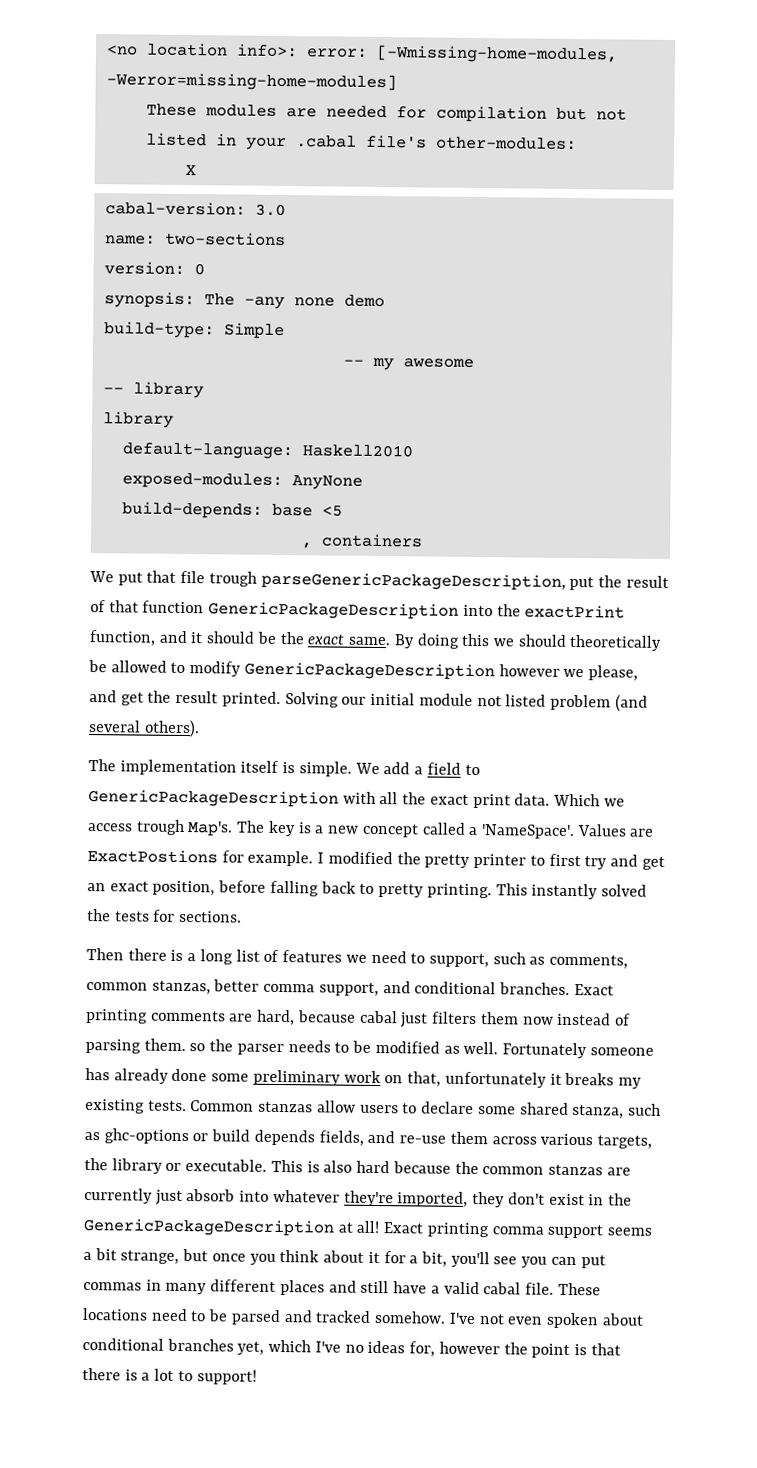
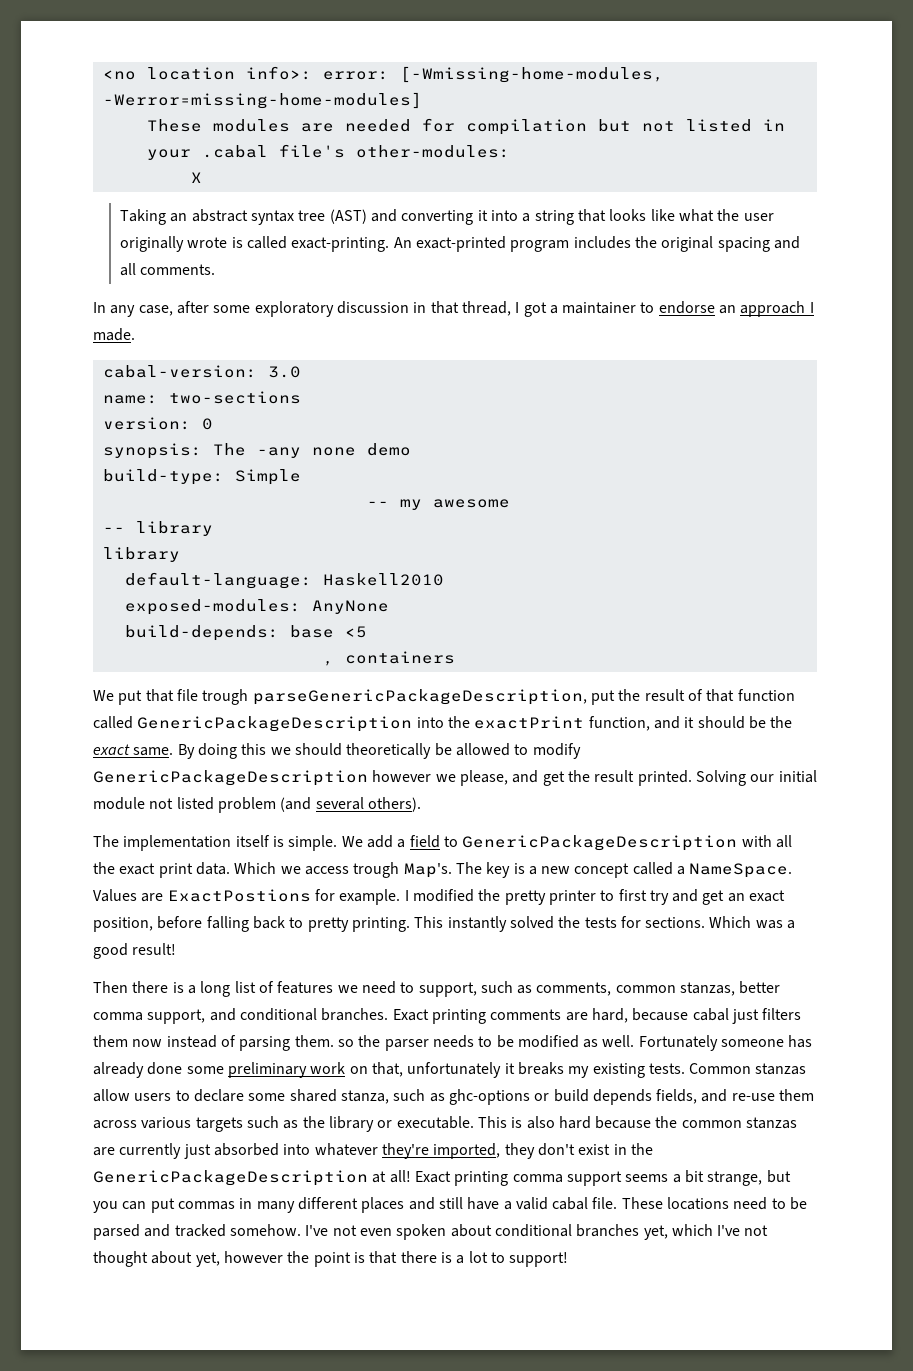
+ Taking an abstract syntax tree (AST) and converting it into a string that looks like what the user originally wrote is called exact-printing. An exact-printed program includes the original spacing and all comments.
+ In any case, after some exploratory discussion in that thread, I got a maintainer to endorse an approach I made.
- We put that file trough parseGenericPackageDescription, put the result of that function GenericPackageDescription into the exactPrint function, and it should be the exact same.
+ We put that file trough parseGenericPackageDescription, put the result of that function called GenericPackageDescription into the exactPrint function, and it should be the exact same.
- The key is a new concept called a 'NameSpace'.
+ The key is a new concept called a NameSpace.
+ Which was a good result!
- Common stanzas allow users to declare some shared stanza, such as ghc-options or build depends fields, and re-use them across various targets, the library or executable.
+ Common stanzas allow users to declare some shared stanza, such as ghc-options or build depends fields, and re-use them across various targets such as the library or executable.
- This is also hard because the common stanzas are currently just absorb into whatever they're imported, they don't exist in the GenericPackageDescription at all!
+ This is also hard because the common stanzas are currently just absorbed into whatever they're imported, they don't exist in the GenericPackageDescription at all!
- Exact printing comma support seems a bit strange, but once you think about it for a bit, you'll see you can put commas in many different places and still have a valid cabal file.
+ Exact printing comma support seems a bit strange, but you can put commas in many different places and still have a valid cabal file.
- I've not even spoken about conditional branches yet, which I've no ideas for, however the point is that there is a lot to support!
+ I've not even spoken about conditional branches yet, which I've not thought about yet, however the point is that there is a lot to support!

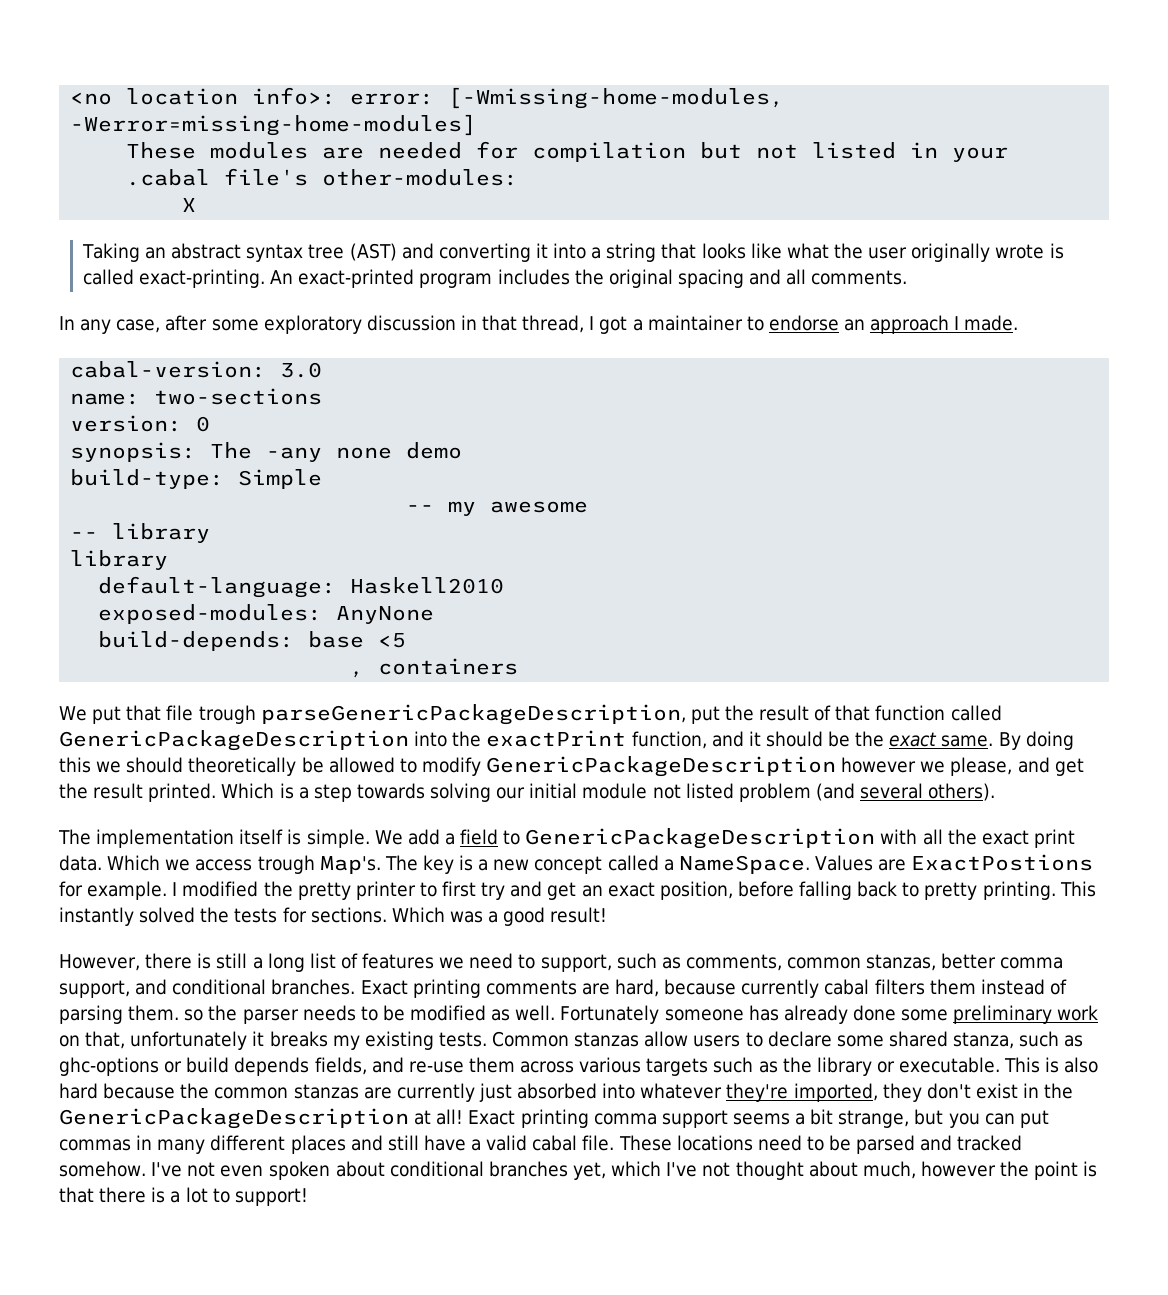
- Solving our initial module not listed problem (and several others).
+ Which is a step towards solving our initial module not listed problem (and several others).
- Then there is a long list of features we need to support, such as comments, common stanzas, better comma support, and conditional branches.
+ However, there is still a long list of features we need to support, such as comments, common stanzas, better comma support, and conditional branches.
- Exact printing comments are hard, because cabal just filters them now instead of parsing them. so the parser needs to be modified as well.
+ Exact printing comments are hard, because currently cabal filters them instead of parsing them. so the parser needs to be modified as well.
- I've not even spoken about conditional branches yet, which I've not thought about yet, however the point is that there is a lot to support!
+ I've not even spoken about conditional branches yet, which I've not thought about much, however the point is that there is a lot to support!

